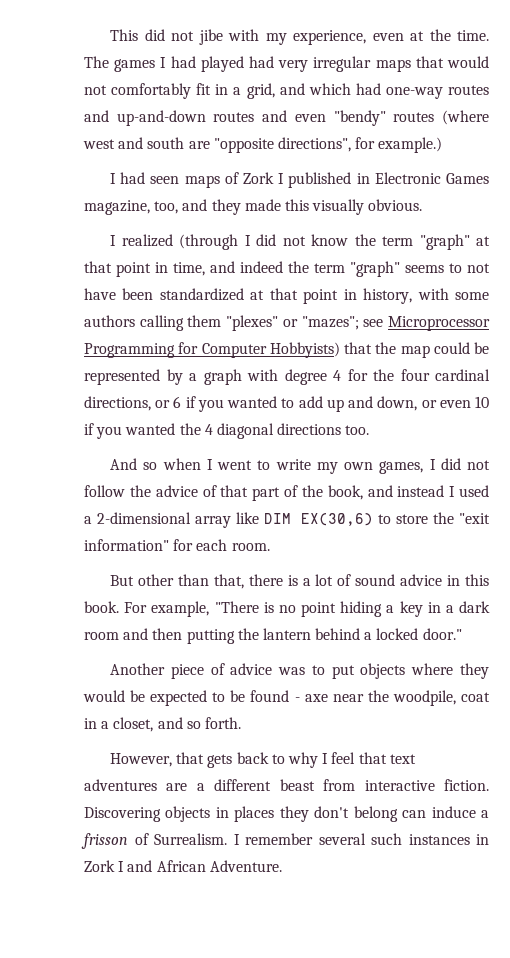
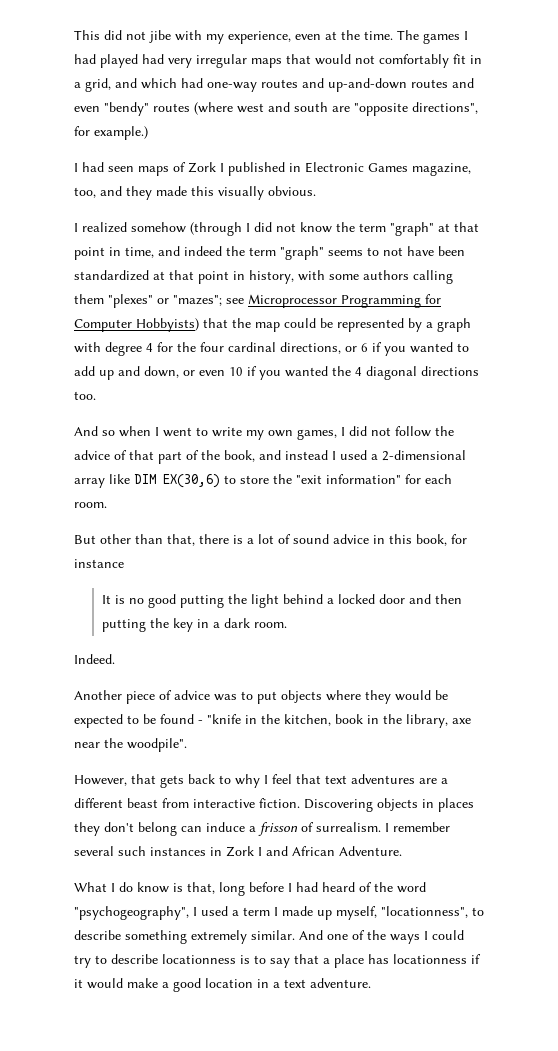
- I realized (through I did not know the term "graph" at that point in time, and indeed the term "graph" seems to not have been standardized at that point in history, with some authors calling them "plexes" or "mazes";
+ I realized somehow (through I did not know the term "graph" at that point in time, and indeed the term "graph" seems to not have been standardized at that point in history, with some authors calling them "plexes" or "mazes";
- But other than that, there is a lot of sound advice in this book. For example, "There is no point hiding a key in a dark room and then putting the lantern behind a locked door."
+ But other than that, there is a lot of sound advice in this book, for instance
+ It is no good putting the light behind a locked door and then putting the key in a dark room.
+ Indeed.
- Another piece of advice was to put objects where they would be expected to be found - axe near the woodpile, coat in a closet, and so forth.
+ Another piece of advice was to put objects where they would be expected to be found - "knife in the kitchen, book in the library, axe near the woodpile".
- Discovering objects in places they don't belong can induce a frisson of Surrealism.
+ Discovering objects in places they don't belong can induce a frisson of surrealism.
+ What I do know is that, long before I had heard of the word "psychogeography", I used a term I made up myself, "locationness", to describe something extremely similar. And one of the ways I could try to describe locationness is to say that a place has locationness if it would make a good location in a text adventure.

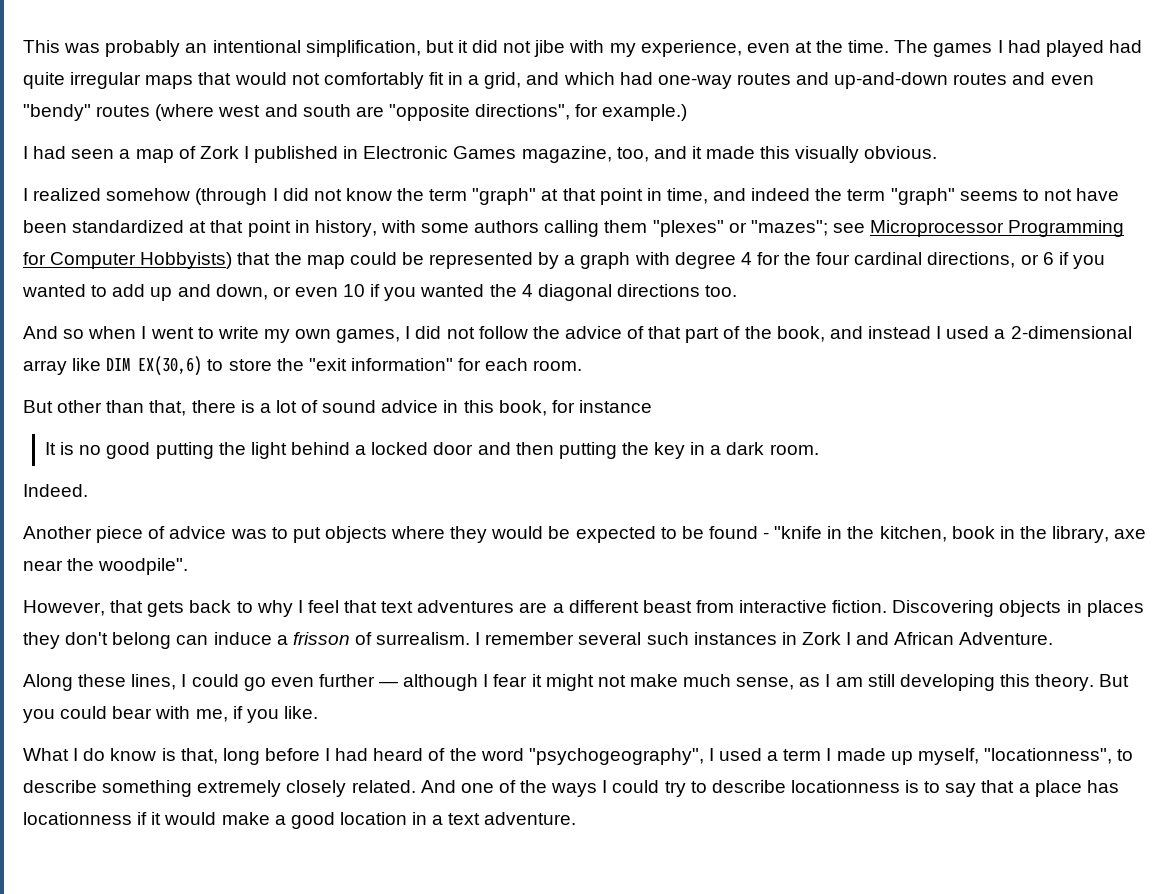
- This did not jibe with my experience, even at the time.
+ This was probably an intentional simplification, but it did not jibe with my experience, even at the time.
- The games I had played had very irregular maps that would not comfortably fit in a grid, and which had one-way routes and up-and-down routes and even "bendy" routes (where west and south are "opposite directions", for example.)
+ The games I had played had quite irregular maps that would not comfortably fit in a grid, and which had one-way routes and up-and-down routes and even "bendy" routes (where west and south are "opposite directions", for example.)
- I had seen maps of Zork I published in Electronic Games magazine, too, and they made this visually obvious.
+ I had seen a map of Zork I published in Electronic Games magazine, too, and it made this visually obvious.
+ Along these lines, I could go even further — although I fear it might not make much sense, as I am still developing this theory. But you could bear with me, if you like.
- What I do know is that, long before I had heard of the word "psychogeography", I used a term I made up myself, "locationness", to describe something extremely similar.
+ What I do know is that, long before I had heard of the word "psychogeography", I used a term I made up myself, "locationness", to describe something extremely closely related.

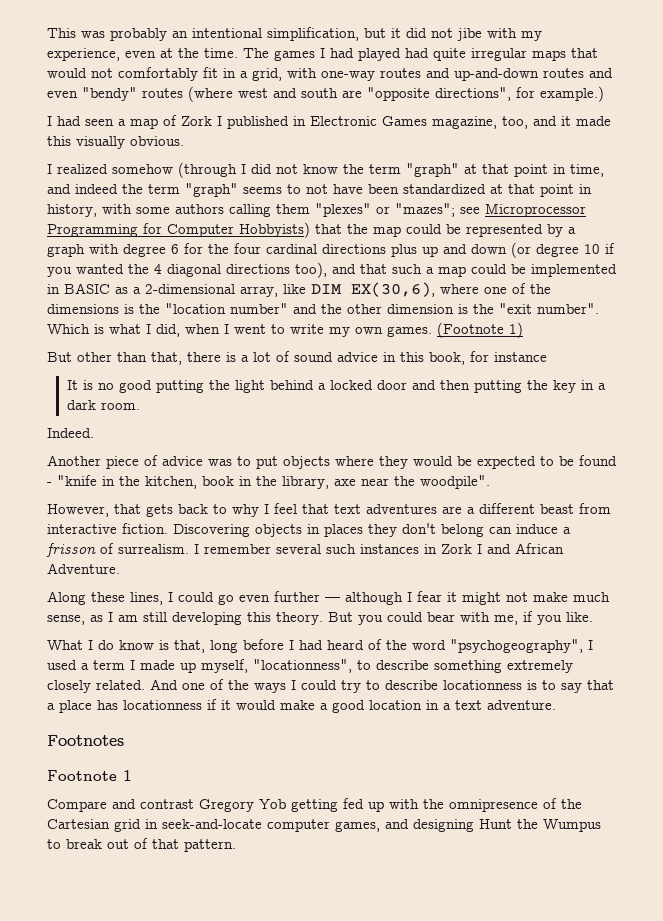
- The games I had played had quite irregular maps that would not comfortably fit in a grid, and which had one-way routes and up-and-down routes and even "bendy" routes (where west and south are "opposite directions", for example.)
+ The games I had played had quite irregular maps that would not comfortably fit in a grid, with one-way routes and up-and-down routes and even "bendy" routes (where west and south are "opposite directions", for example.)
- see Microprocessor Programming for Computer Hobbyists) that the map could be represented by a graph with degree 4 for the four cardinal directions, or 6 if you wanted to add up and down, or even 10 if you wanted the 4 diagonal directions too.
- And so when I went to write my own games, I did not follow the advice of that part of the book, and instead I used a 2-dimensional array like DIM EX(30,6) to store the "exit information" for each room.
+ see Microprocessor Programming for Computer Hobbyists) that the map could be represented by a graph with degree 6 for the four cardinal directions plus up and down (or degree 10 if you wanted the 4 diagonal directions too), and that such a map could be implemented in BASIC as a 2-dimensional array, like DIM EX(30,6), where one of the dimensions is the "location number" and the other dimension is the "exit number". Which is what I did, when I went to write my own games. (Footnote 1)
+ Footnotes
+ Footnote 1
+ Compare and contrast Gregory Yob getting fed up with the omnipresence of the Cartesian grid in seek-and-locate computer games, and designing Hunt the Wumpus to break out of that pattern.

